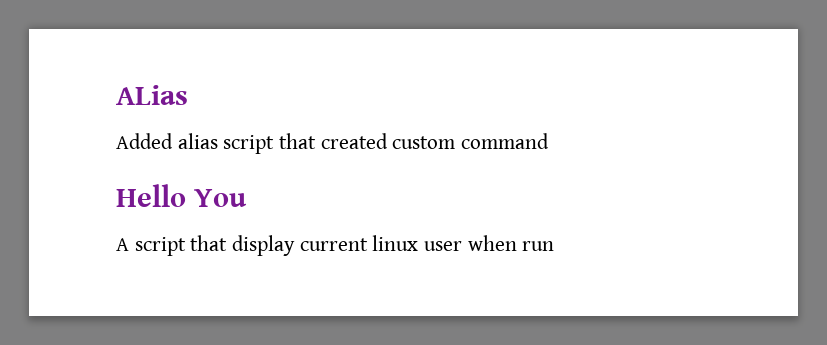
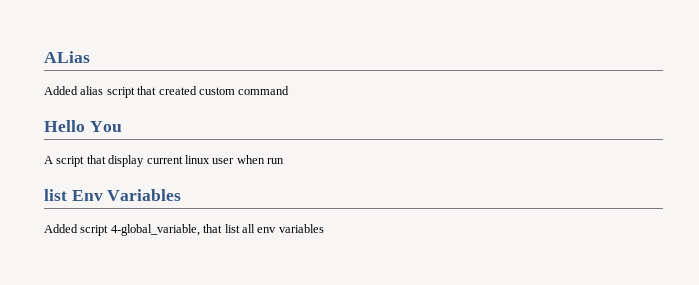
+ list Env Variables
+ Added script 4-global_variable, that list all env variables

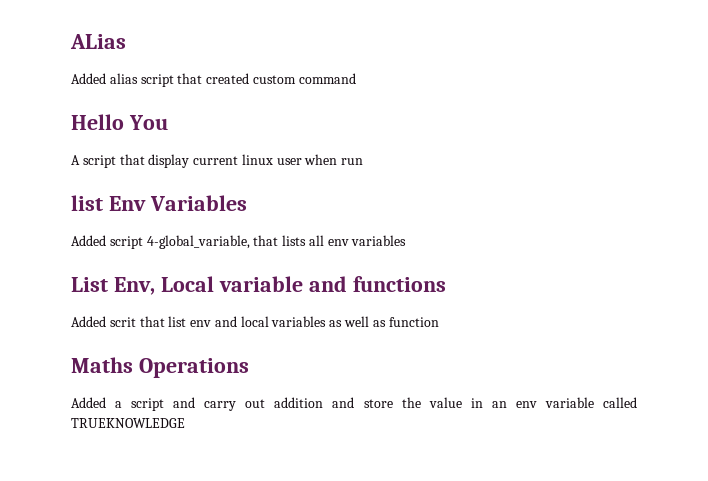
- Added script 4-global_variable, that list all env variables
+ Added script 4-global_variable, that lists all env variables
+ List Env, Local variable and functions
+ Added scrit that list env and local variables as well as function
+ Maths Operations
+ Added a script and carry out addition and store the value in an env variable called TRUEKNOWLEDGE

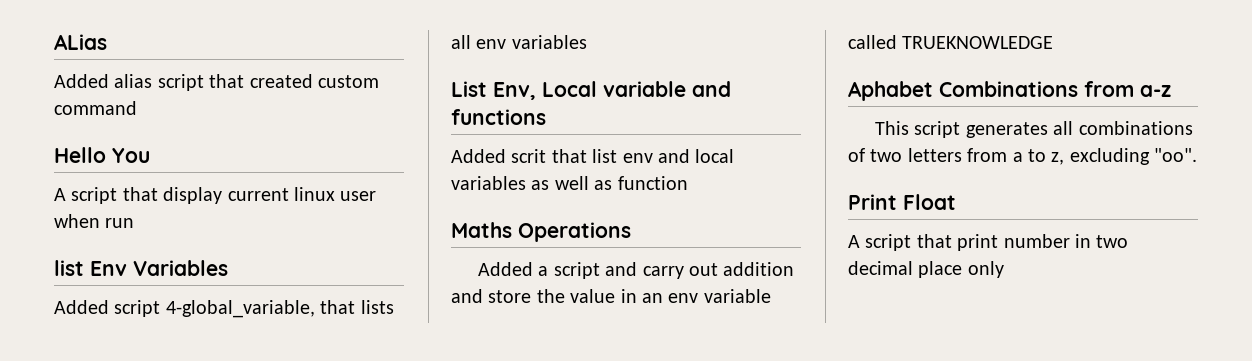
+ Aphabet Combinations from a-z
+ This script generates all combinations of two letters from a to z, excluding "oo".
+ Print Float
+ A script that print number in two decimal place only

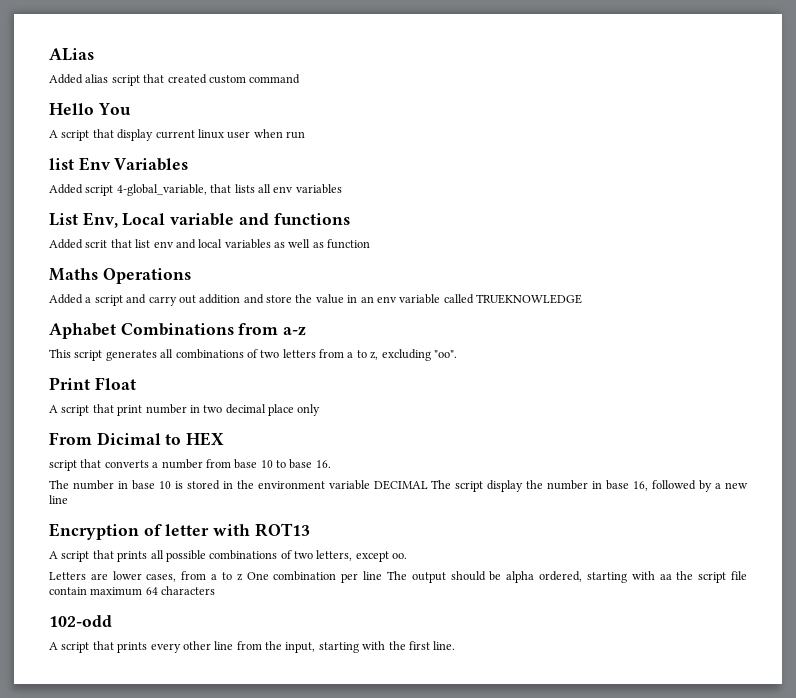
+ From Dicimal to HEX
+ script that converts a number from base 10 to base 16.
+ The number in base 10 is stored in the environment variable DECIMAL The script display the number in base 16, followed by a new line
+ Encryption of letter with ROT13
+ A script that prints all possible combinations of two letters, except oo.
+ Letters are lower cases, from a to z One combination per line The output should be alpha ordered, starting with aa the script file contain maximum 64 characters
+ 102-odd
+ A script that prints every other line from the input, starting with the first line.

